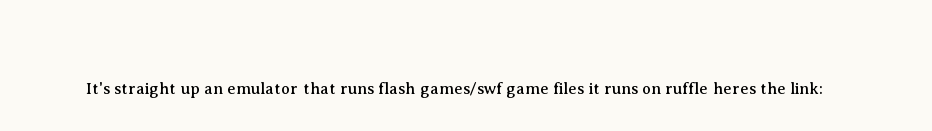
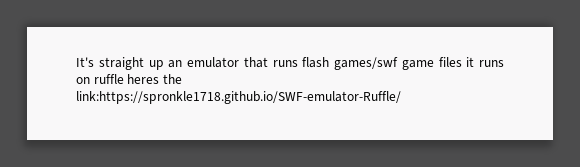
- It's straight up an emulator that runs flash games/swf game files it runs on ruffle heres the link:
+ It's straight up an emulator that runs flash games/swf game files it runs on ruffle heres the link:https://spronkle1718.github.io/SWF-emulator-Ruffle/

